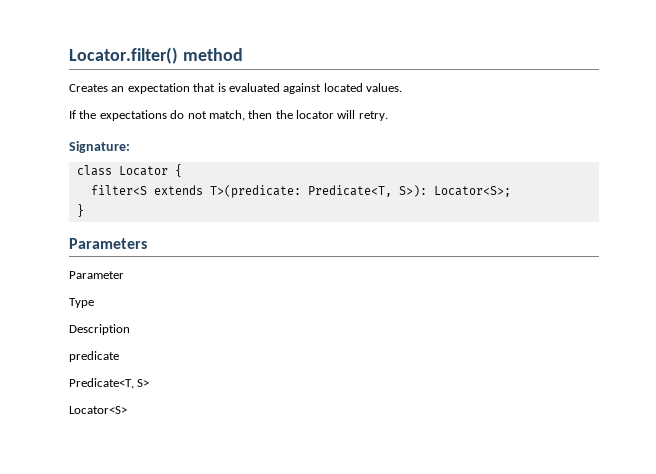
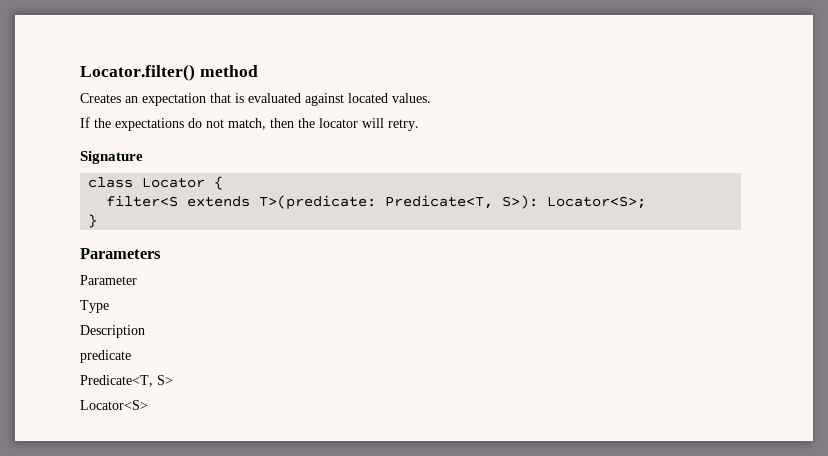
- Signature:
+ Signature

